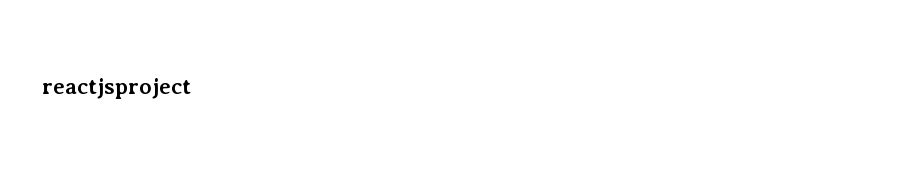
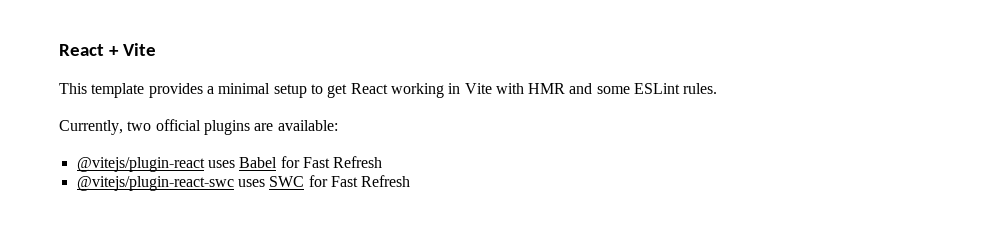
- reactjsproject
+ React + Vite
+ This template provides a minimal setup to get React working in Vite with HMR and some ESLint rules.
+ Currently, two official plugins are available:
+ @vitejs/plugin-react uses Babel for Fast Refresh
+ @vitejs/plugin-react-swc uses SWC for Fast Refresh

